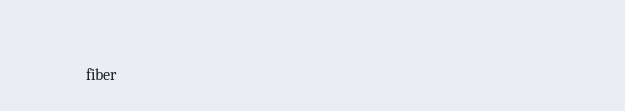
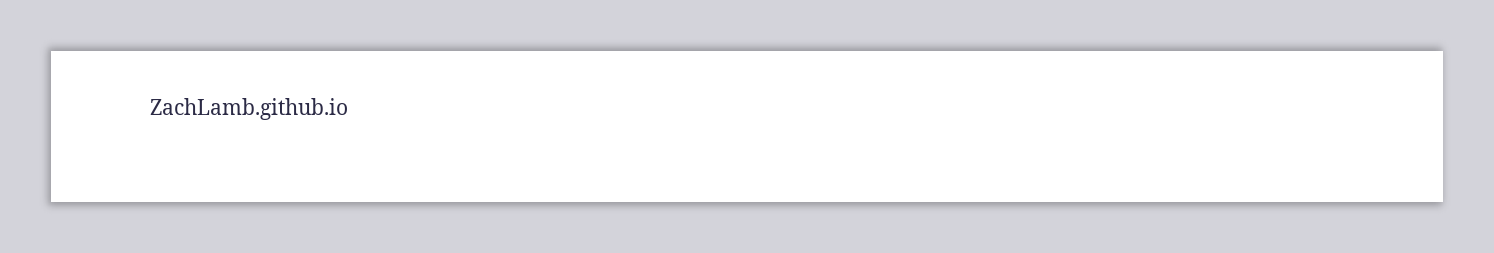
- fiber
+ ZachLamb.github.io

